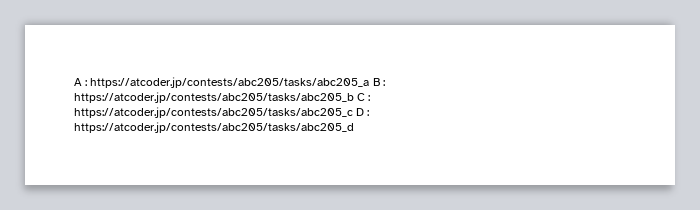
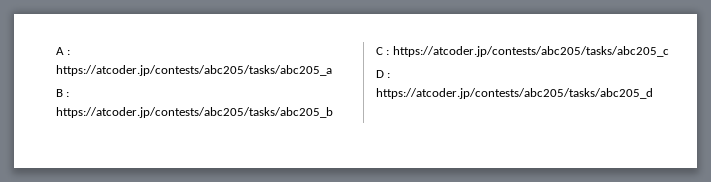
- A : https://atcoder.jp/contests/abc205/tasks/abc205_a B : https://atcoder.jp/contests/abc205/tasks/abc205_b C : https://atcoder.jp/contests/abc205/tasks/abc205_c D : https://atcoder.jp/contests/abc205/tasks/abc205_d
+ A : https://atcoder.jp/contests/abc205/tasks/abc205_a
+ B : https://atcoder.jp/contests/abc205/tasks/abc205_b
+ C : https://atcoder.jp/contests/abc205/tasks/abc205_c
+ D : https://atcoder.jp/contests/abc205/tasks/abc205_d

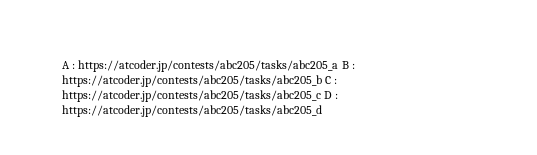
- A : https://atcoder.jp/contests/abc205/tasks/abc205_a
- B : https://atcoder.jp/contests/abc205/tasks/abc205_b
- C : https://atcoder.jp/contests/abc205/tasks/abc205_c
- D : https://atcoder.jp/contests/abc205/tasks/abc205_d
+ A : https://atcoder.jp/contests/abc205/tasks/abc205_a B : https://atcoder.jp/contests/abc205/tasks/abc205_b C : https://atcoder.jp/contests/abc205/tasks/abc205_c D : https://atcoder.jp/contests/abc205/tasks/abc205_d

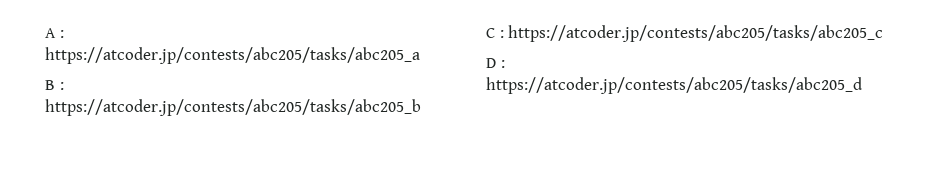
- A : https://atcoder.jp/contests/abc205/tasks/abc205_a B : https://atcoder.jp/contests/abc205/tasks/abc205_b C : https://atcoder.jp/contests/abc205/tasks/abc205_c D : https://atcoder.jp/contests/abc205/tasks/abc205_d
+ A : https://atcoder.jp/contests/abc205/tasks/abc205_a
+ B : https://atcoder.jp/contests/abc205/tasks/abc205_b
+ C : https://atcoder.jp/contests/abc205/tasks/abc205_c
+ D : https://atcoder.jp/contests/abc205/tasks/abc205_d

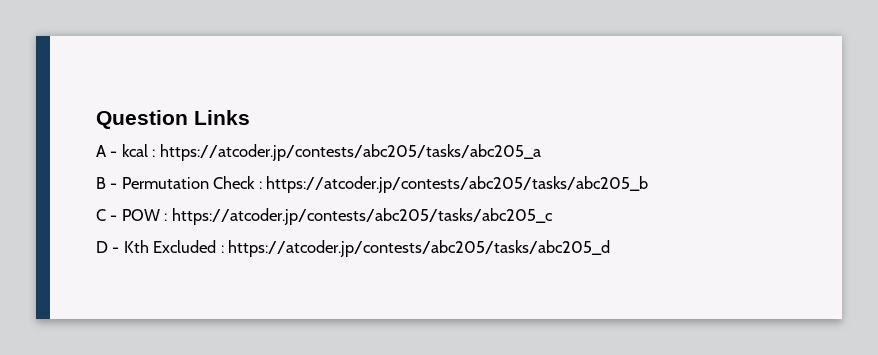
- A : https://atcoder.jp/contests/abc205/tasks/abc205_a
+ Question Links
+ A - kcal : https://atcoder.jp/contests/abc205/tasks/abc205_a
- B : https://atcoder.jp/contests/abc205/tasks/abc205_b
+ B - Permutation Check : https://atcoder.jp/contests/abc205/tasks/abc205_b
- C : https://atcoder.jp/contests/abc205/tasks/abc205_c
+ C - POW : https://atcoder.jp/contests/abc205/tasks/abc205_c
- D : https://atcoder.jp/contests/abc205/tasks/abc205_d
+ D - Kth Excluded : https://atcoder.jp/contests/abc205/tasks/abc205_d

